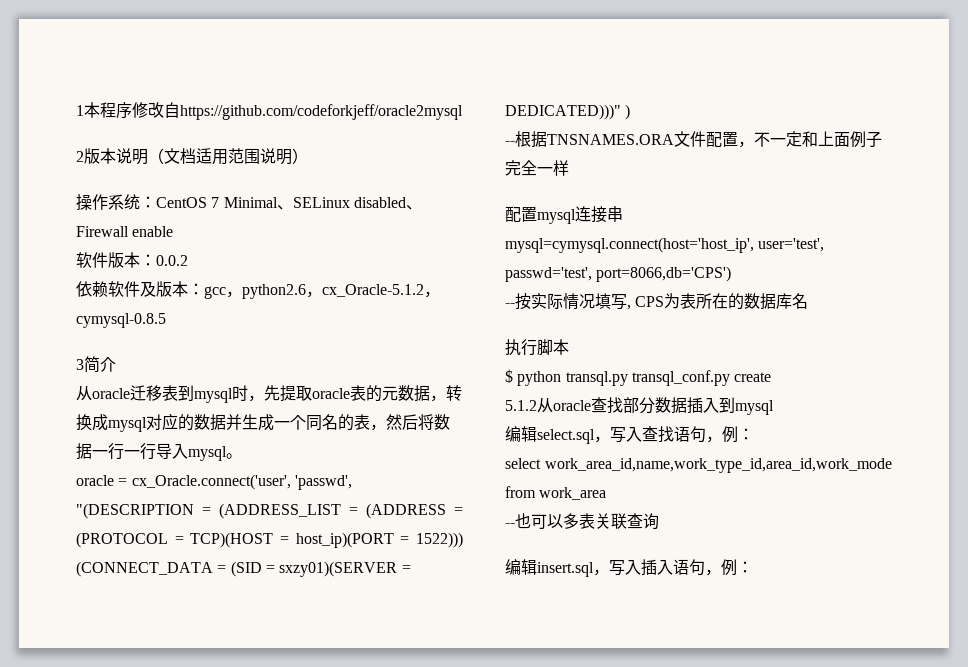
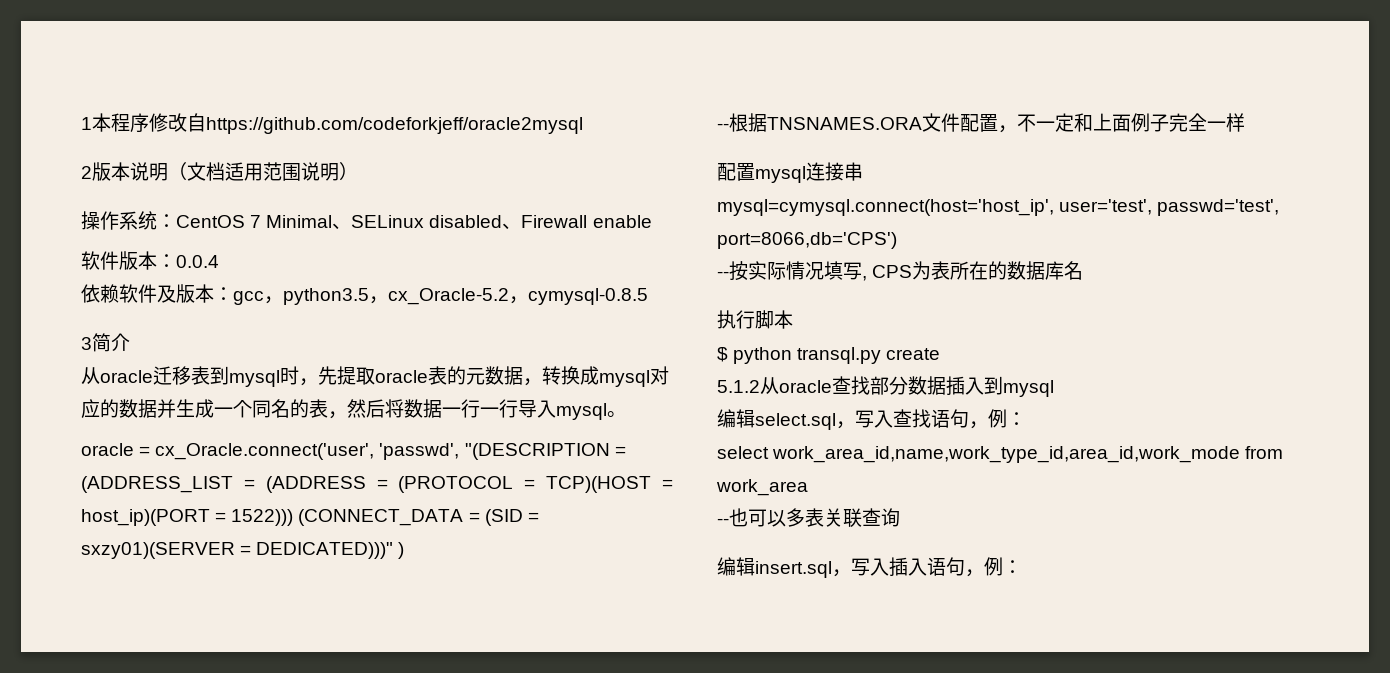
- 软件版本：0.0.2
+ 软件版本：0.0.4
- 依赖软件及版本：gcc，python2.6，cx_Oracle-5.1.2，cymysql-0.8.5
+ 依赖软件及版本：gcc，python3.5，cx_Oracle-5.2，cymysql-0.8.5
- $ python transql.py transql_conf.py create
+ $ python transql.py create

